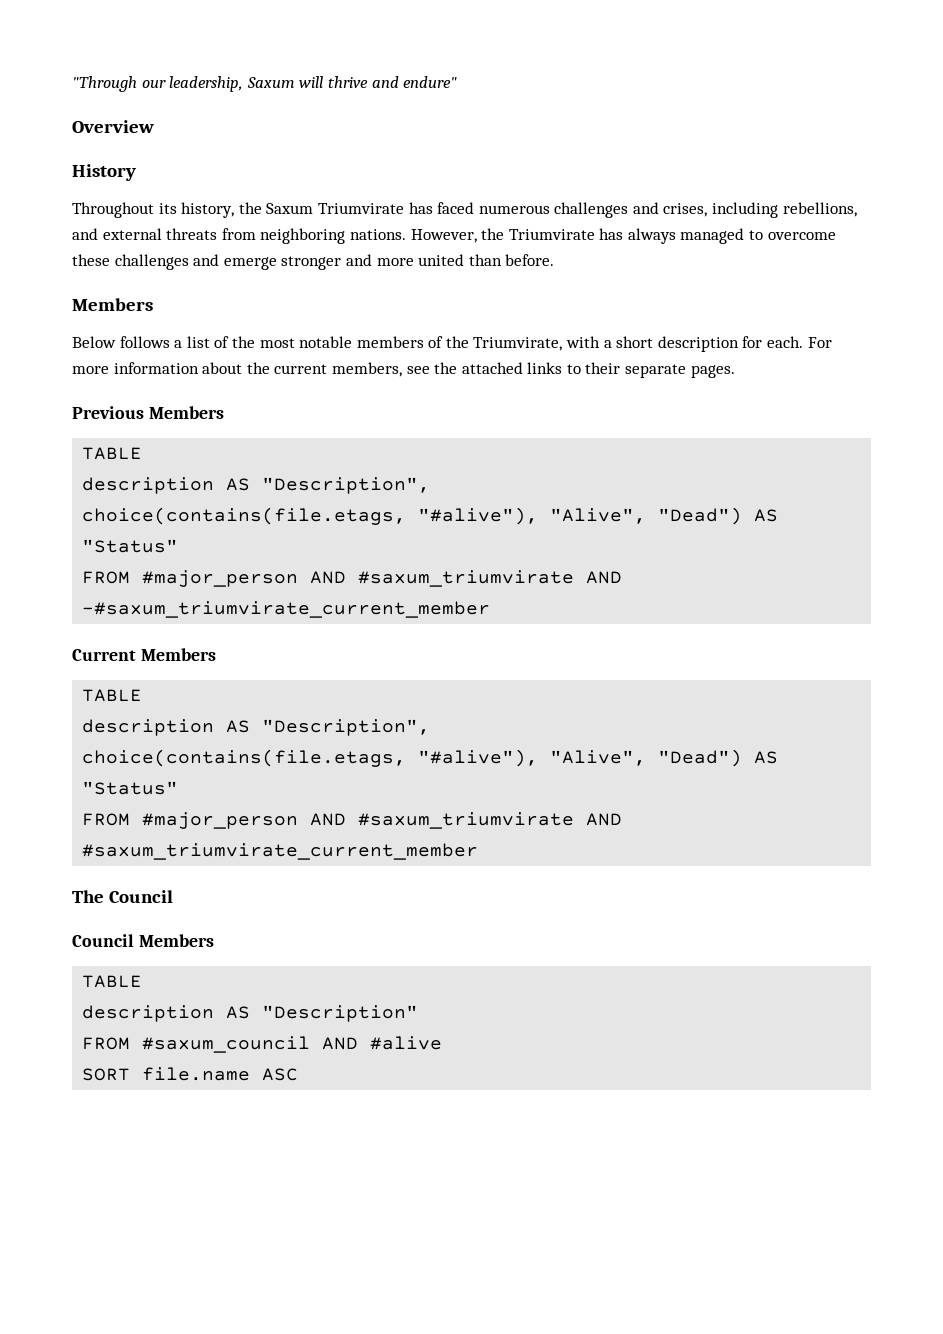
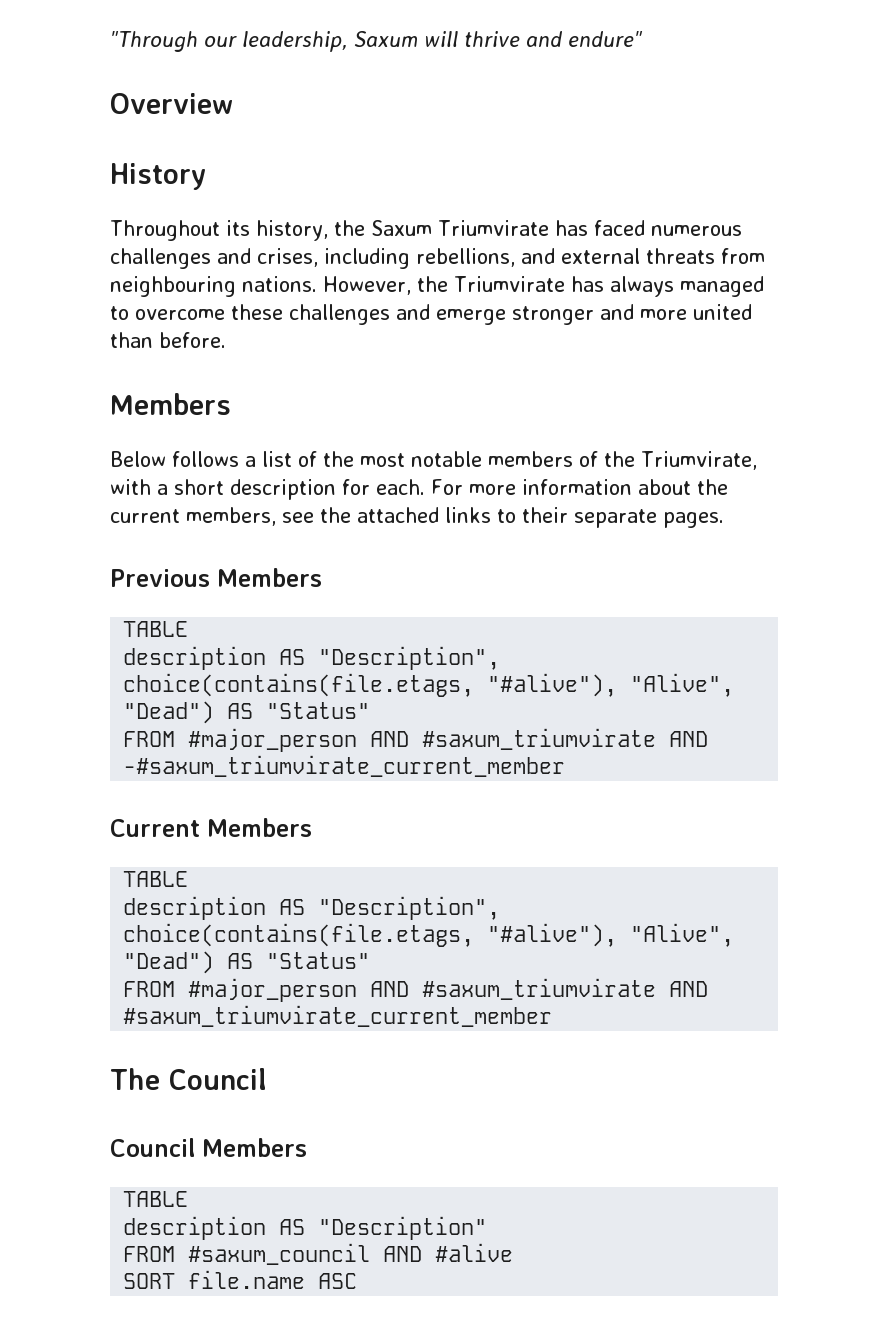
- Throughout its history, the Saxum Triumvirate has faced numerous challenges and crises, including rebellions, and external threats from neighboring nations.
+ Throughout its history, the Saxum Triumvirate has faced numerous challenges and crises, including rebellions, and external threats from neighbouring nations.

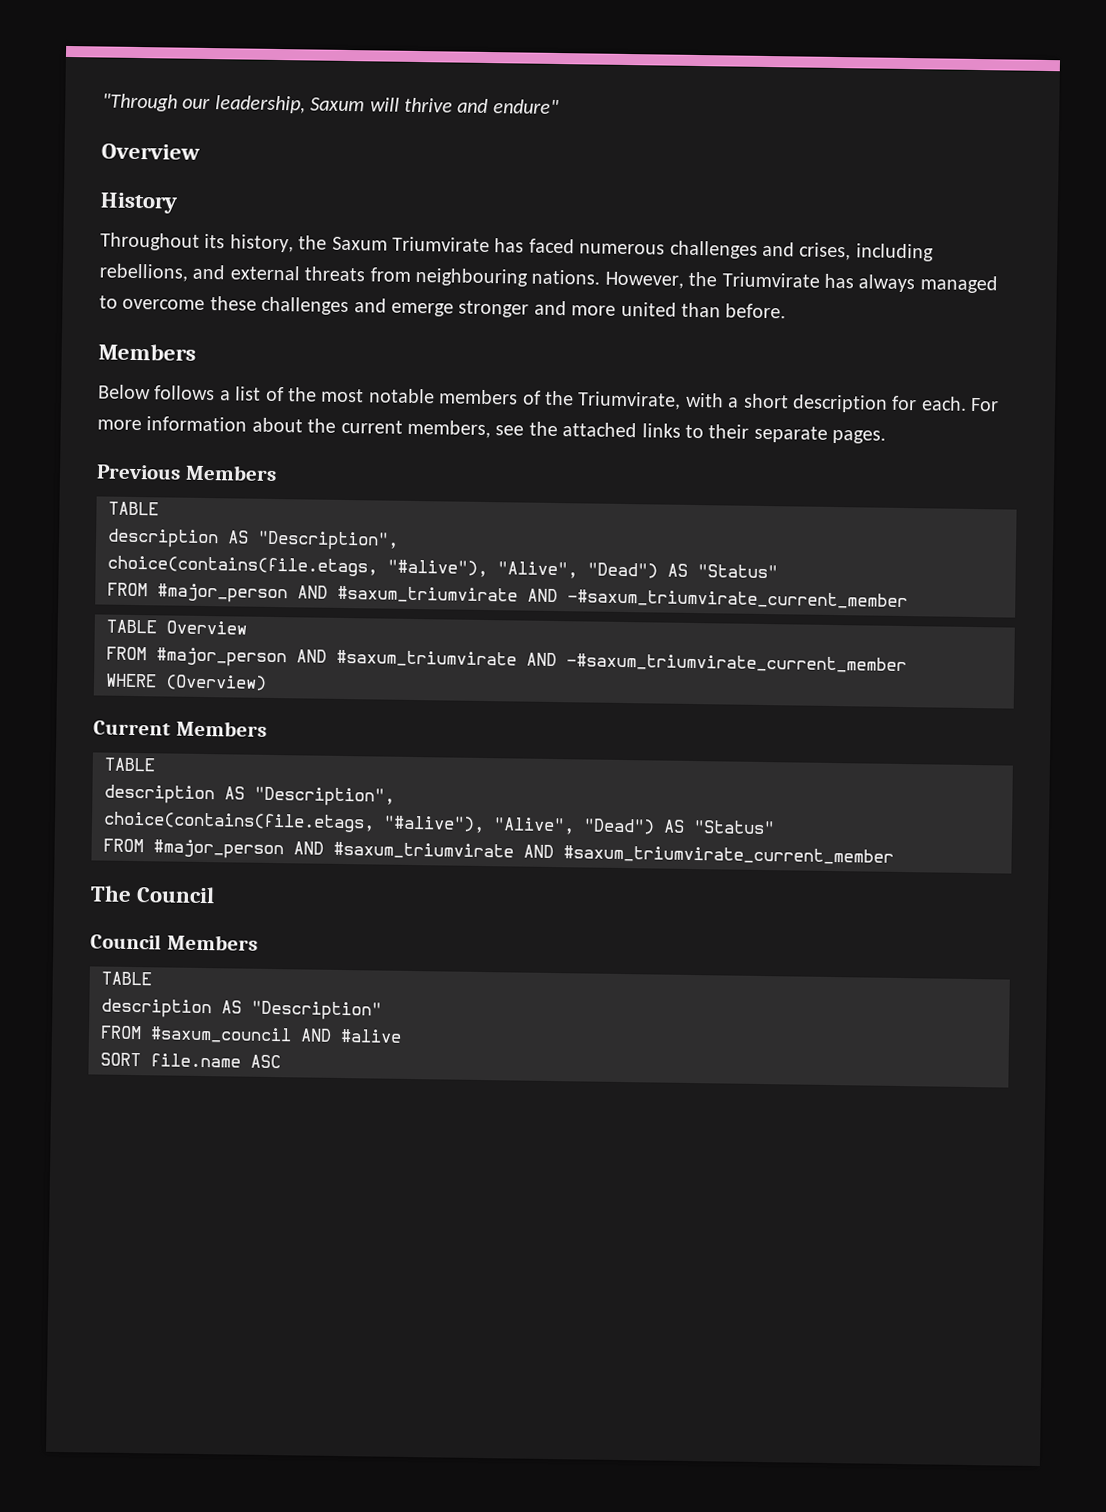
+ TABLE Overview
+ FROM #major_person AND #saxum_triumvirate AND -#saxum_triumvirate_current_member
+ WHERE (Overview)

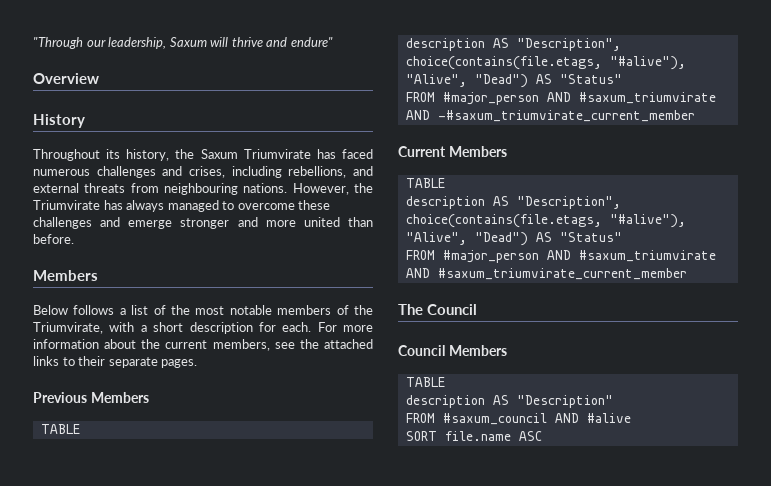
- TABLE Overview
- FROM #major_person AND #saxum_triumvirate AND -#saxum_triumvirate_current_member
- WHERE (Overview)

